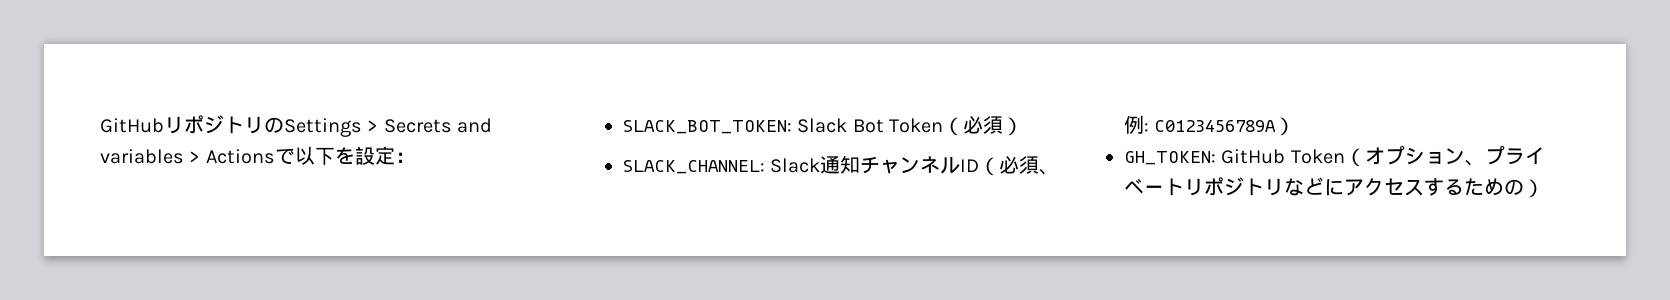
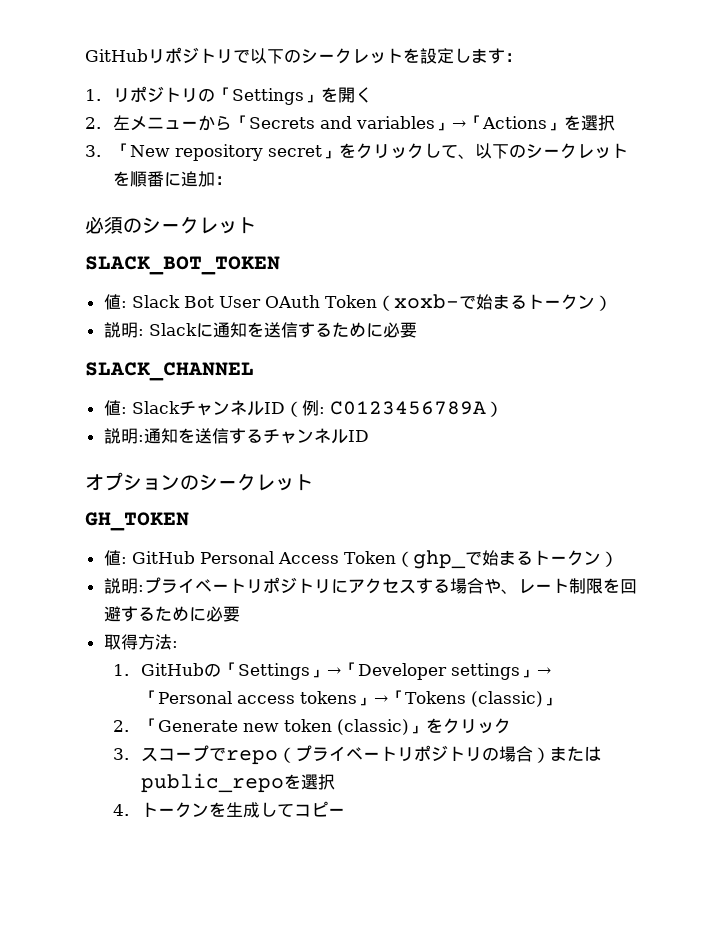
- GitHubリポジトリのSettings > Secrets and variables > Actionsで以下を設定：
- SLACK_BOT_TOKEN: Slack Bot Token（必須）
- SLACK_CHANNEL: Slack通知チャンネルID（必須、例: C0123456789A）
+ GitHubリポジトリで以下のシークレットを設定します：
+ 1.リポジトリの「Settings」を開く
+ 2.左メニューから「Secrets and variables」→「Actions」を選択
+ 3.「New repository secret」をクリックして、以下のシークレットを順番に追加：
+ 必須のシークレット
+ SLACK_BOT_TOKEN
+ 値: Slack Bot User OAuth Token（xoxb-で始まるトークン）
+ 説明: Slackに通知を送信するために必要
+ SLACK_CHANNEL
+ 値: SlackチャンネルID（例: C0123456789A）
- GH_TOKEN: GitHub Token（オプション、プライベートリポジトリなどにアクセスするための）
+ 説明:通知を送信するチャンネルID
+ オプションのシークレット
+ GH_TOKEN
+ 値: GitHub Personal Access Token（ghp_で始まるトークン）
+ 説明:プライベートリポジトリにアクセスする場合や、レート制限を回避するために必要
+ 取得方法:
+ 1. GitHubの「Settings」→「Developer settings」→「Personal access tokens」→「Tokens (classic)」
+ 2.「Generate new token (classic)」をクリック
+ 3.スコープでrepo（プライベートリポジトリの場合）またはpublic_repoを選択
+ 4.トークンを生成してコピー

